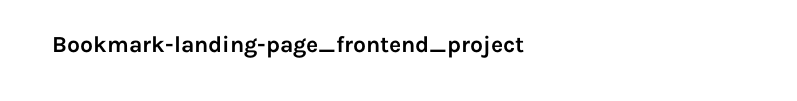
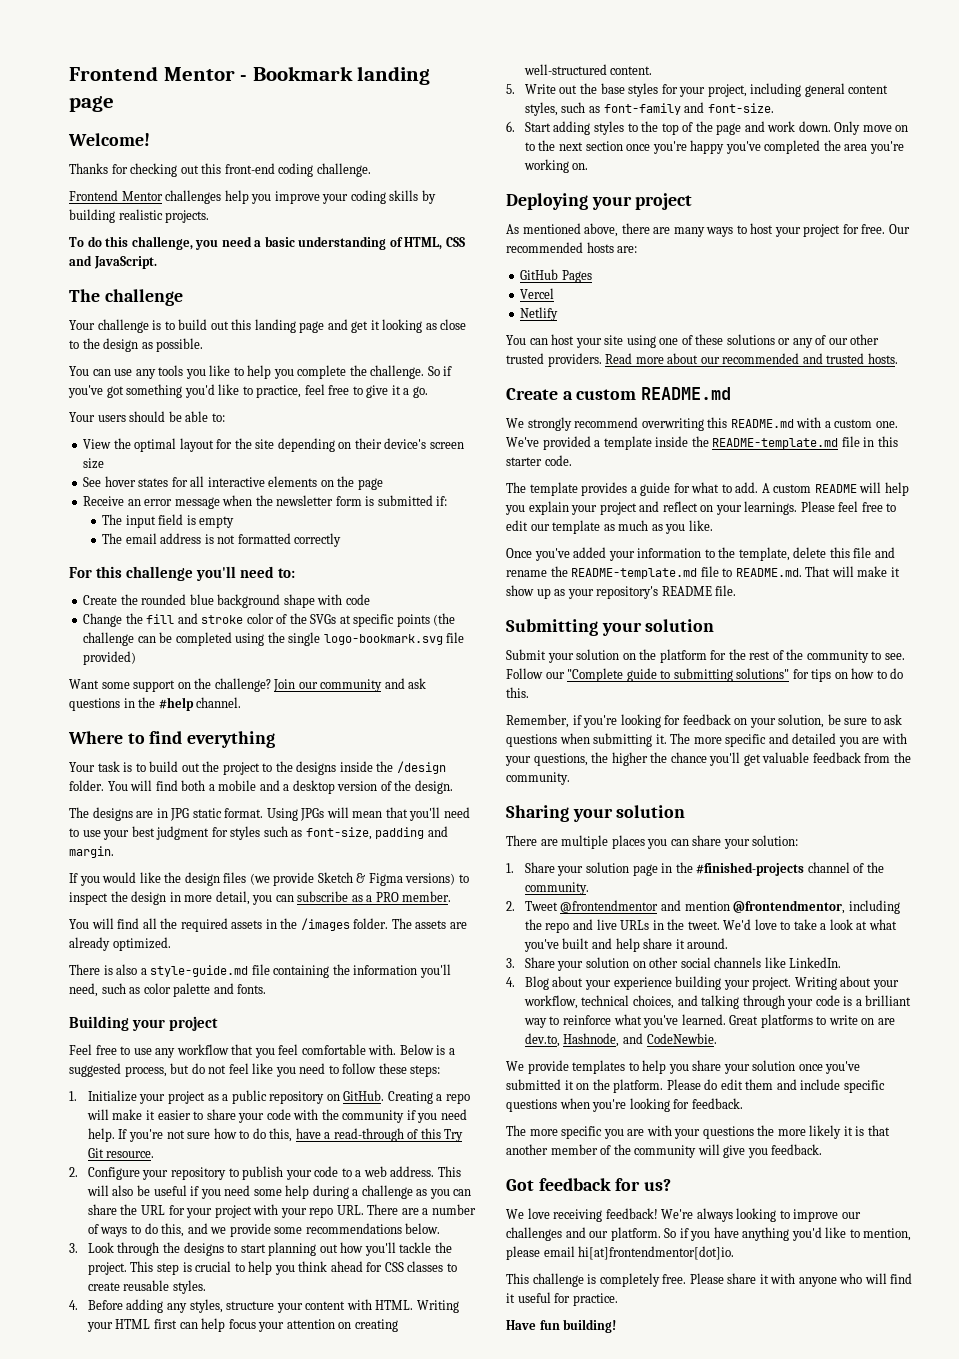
- Bookmark-landing-page_frontend_project
+ Frontend Mentor - Bookmark landing page
+ Welcome!
+ Thanks for checking out this front-end coding challenge.
+ Frontend Mentor challenges help you improve your coding skills by building realistic projects.
+ To do this challenge, you need a basic understanding of HTML, CSS and JavaScript.
+ The challenge
+ Your challenge is to build out this landing page and get it looking as close to the design as possible.
+ You can use any tools you like to help you complete the challenge. So if you've got something you'd like to practice, feel free to give it a go.
+ Your users should be able to:
+ View the optimal layout for the site depending on their device's screen size
+ See hover states for all interactive elements on the page
+ Receive an error message when the newsletter form is submitted if:
+ The input field is empty
+ The email address is not formatted correctly
+ For this challenge you'll need to:
+ Create the rounded blue background shape with code
+ Change the fill and stroke color of the SVGs at specific points (the challenge can be completed using the single logo-bookmark.svg file provided)
+ Want some support on the challenge? Join our community and ask questions in the #help channel.
+ Where to find everything
+ Your task is to build out the project to the designs inside the /design folder. You will find both a mobile and a desktop version of the design.
+ The designs are in JPG static format. Using JPGs will mean that you'll need to use your best judgment for styles such as font-size, padding and margin.
+ If you would like the design files (we provide Sketch & Figma versions) to inspect the design in more detail, you can subscribe as a PRO member.
+ You will find all the required assets in the /images folder. The assets are already optimized.
+ There is also a style-guide.md file containing the information you'll need, such as color palette and fonts.
+ Building your project
+ Feel free to use any workflow that you feel comfortable with. Below is a suggested process, but do not feel like you need to follow these steps:
+ 1. Initialize your project as a public repository on GitHub. Creating a repo will make it easier to share your code with the community if you need help. If you're not sure how to do this, have a read-through of this Try Git resource.
+ 2. Configure your repository to publish your code to a web address. This will also be useful if you need some help during a challenge as you can share the URL for your project with your repo URL. There are a number of ways to do this, and we provide some recommendations below.
+ 3. Look through the designs to start planning out how you'll tackle the project. This step is crucial to help you think ahead for CSS classes to create reusable styles.
+ 4. Before adding any styles, structure your content with HTML. Writing your HTML first can help focus your attention on creating well-structured content.
+ 5. Write out the base styles for your project, including general content styles, such as font-family and font-size.
+ 6. Start adding styles to the top of the page and work down. Only move on to the next section once you're happy you've completed the area you're working on.
+ Deploying your project
+ As mentioned above, there are many ways to host your project for free. Our recommended hosts are:
+ GitHub Pages
+ Vercel
+ Netlify
+ You can host your site using one of these solutions or any of our other trusted providers. Read more about our recommended and trusted hosts.
+ Create a custom README.md
+ We strongly recommend overwriting this README.md with a custom one. We've provided a template inside the README-template.md file in this starter code.
+ The template provides a guide for what to add. A custom README will help you explain your project and reflect on your learnings. Please feel free to edit our template as much as you like.
+ Once you've added your information to the template, delete this file and rename the README-template.md file to README.md. That will make it show up as your repository's README file.
+ Submitting your solution
+ Submit your solution on the platform for the rest of the community to see. Follow our "Complete guide to submitting solutions" for tips on how to do this.
+ Remember, if you're looking for feedback on your solution, be sure to ask questions when submitting it. The more specific and detailed you are with your questions, the higher the chance you'll get valuable feedback from the community.
+ Sharing your solution
+ There are multiple places you can share your solution:
+ 1. Share your solution page in the #finished-projects channel of the community.
+ 2. Tweet @frontendmentor and mention @frontendmentor, including the repo and live URLs in the tweet. We'd love to take a look at what you've built and help share it around.
+ 3. Share your solution on other social channels like LinkedIn.
+ 4. Blog about your experience building your project. Writing about your workflow, technical choices, and talking through your code is a brilliant way to reinforce what you've learned. Great platforms to write on are dev.to, Hashnode, and CodeNewbie.
+ We provide templates to help you share your solution once you've submitted it on the platform. Please do edit them and include specific questions when you're looking for feedback.
+ The more specific you are with your questions the more likely it is that another member of the community will give you feedback.
+ Got feedback for us?
+ We love receiving feedback! We're always looking to improve our challenges and our platform. So if you have anything you'd like to mention, please email hi[at]frontendmentor[dot]io.
+ This challenge is completely free. Please share it with anyone who will find it useful for practice.
+ Have fun building!

